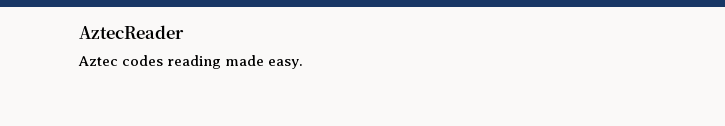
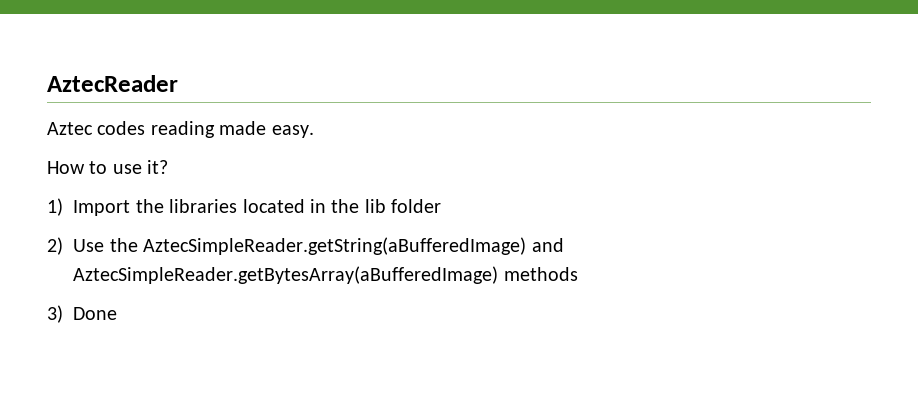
+ How to use it?
+ 1) Import the libraries located in the lib folder
+ 2) Use the AztecSimpleReader.getString(aBufferedImage) and AztecSimpleReader.getBytesArray(aBufferedImage) methods
+ 3) Done

